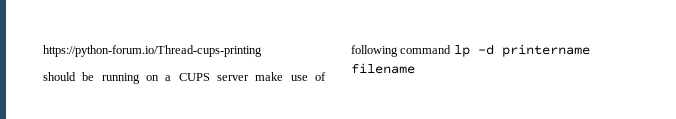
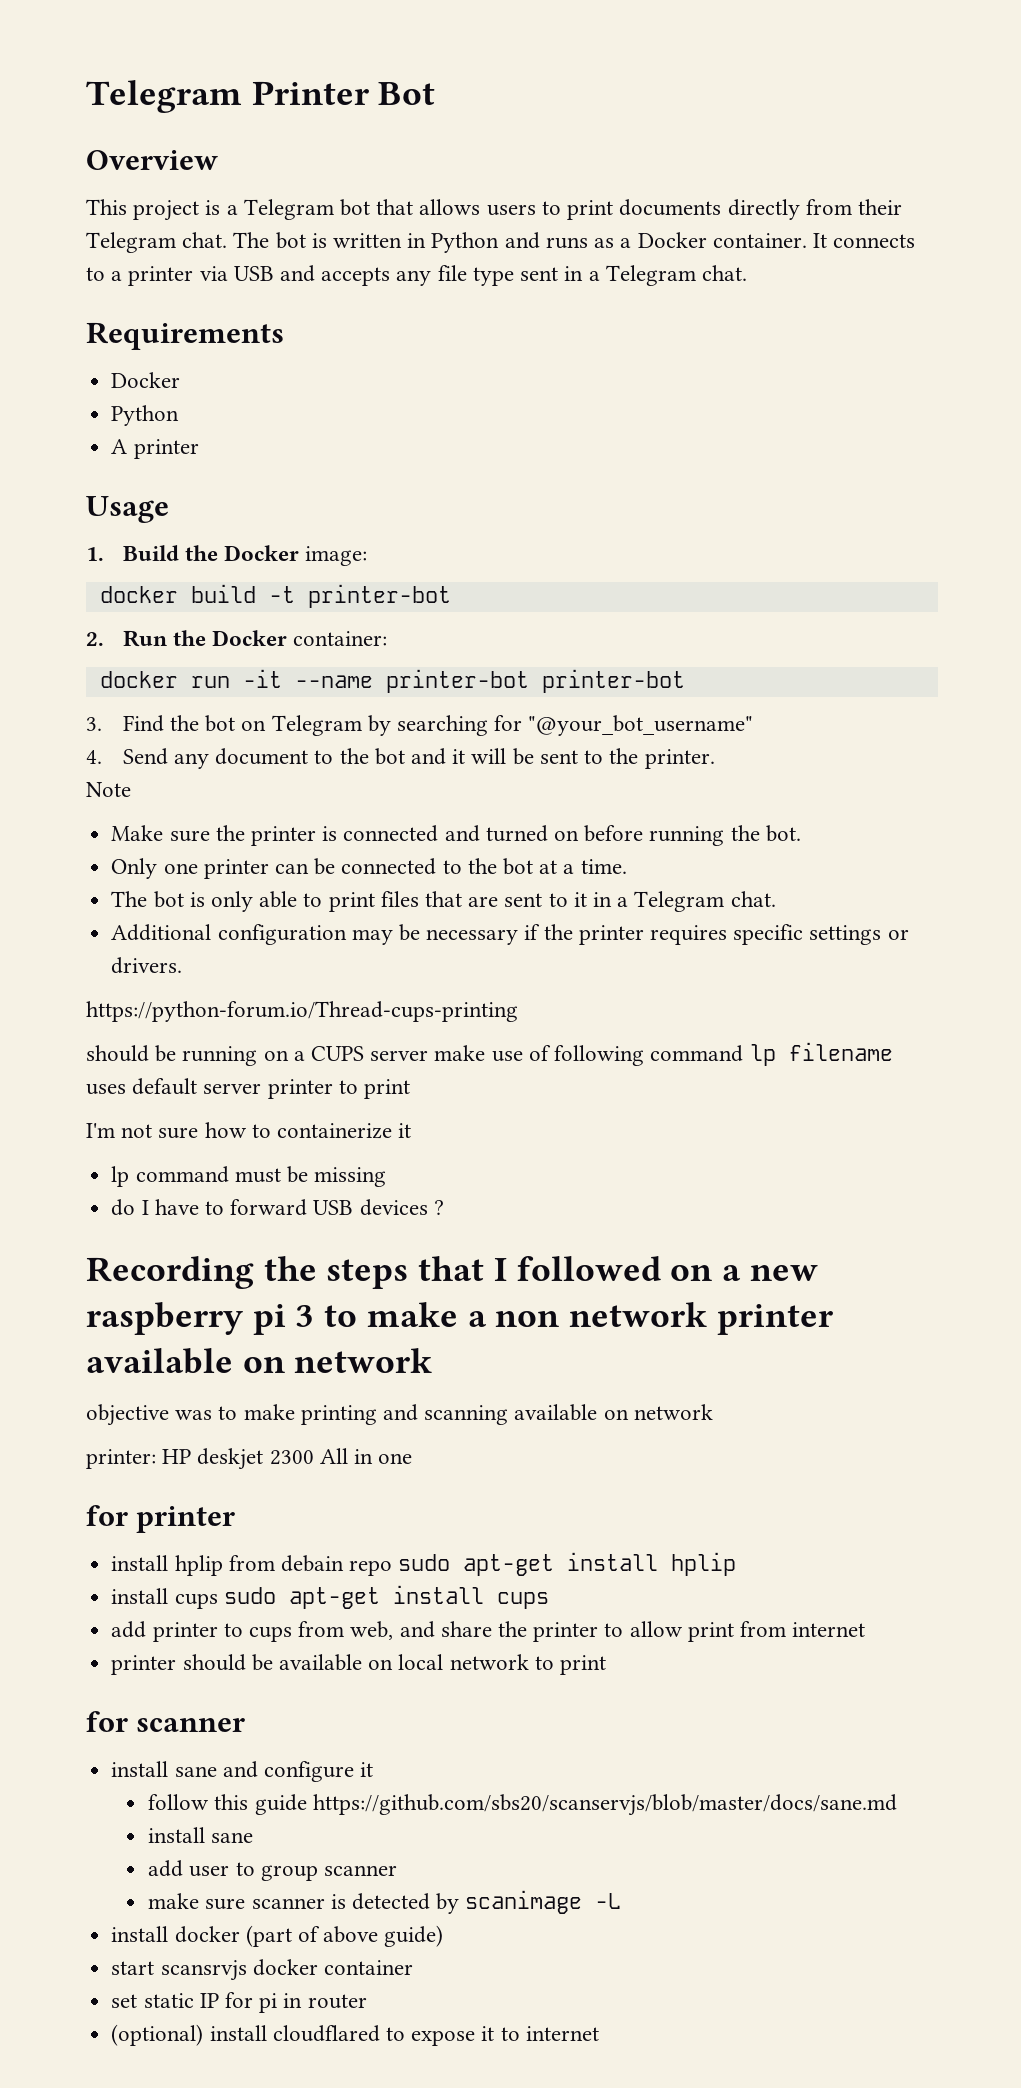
+ Telegram Printer Bot
+ Overview
+ This project is a Telegram bot that allows users to print documents directly from their Telegram chat. The bot is written in Python and runs as a Docker container. It connects to a printer via USB and accepts any file type sent in a Telegram chat.
+ Requirements
+ Docker
+ Python
+ A printer
+ Usage
+ 1. Build the Docker image:
+ docker build -t printer-bot
+ 2. Run the Docker container:
+ docker run -it --name printer-bot printer-bot
+ 3. Find the bot on Telegram by searching for "@your_bot_username"
+ 4. Send any document to the bot and it will be sent to the printer.
+ Note
+ Make sure the printer is connected and turned on before running the bot.
+ Only one printer can be connected to the bot at a time.
+ The bot is only able to print files that are sent to it in a Telegram chat.
+ Additional configuration may be necessary if the printer requires specific settings or drivers.
- should be running on a CUPS server make use of following command lp -d printername filename
+ should be running on a CUPS server make use of following command lp filename uses default server printer to print
+ I'm not sure how to containerize it
+ lp command must be missing
+ do I have to forward USB devices ?
+ Recording the steps that I followed on a new raspberry pi 3 to make a non network printer available on network
+ objective was to make printing and scanning available on network
+ printer: HP deskjet 2300 All in one
+ for printer
+ install hplip from debain repo sudo apt-get install hplip
+ install cups sudo apt-get install cups
+ add printer to cups from web, and share the printer to allow print from internet
+ printer should be available on local network to print
+ for scanner
+ install sane and configure it
+ follow this guide https://github.com/sbs20/scanservjs/blob/master/docs/sane.md
+ install sane
+ add user to group scanner
+ make sure scanner is detected by scanimage -L
+ install docker (part of above guide)
+ start scansrvjs docker container
+ set static IP for pi in router
+ (optional) install cloudflared to expose it to internet

